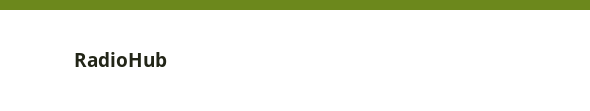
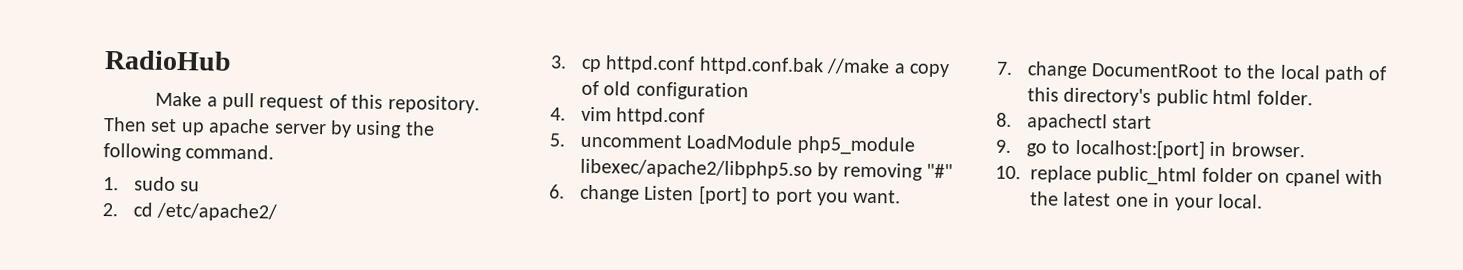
+ Make a pull request of this repository. Then set up apache server by using the following command.
+ 1. sudo su
+ 2. cd /etc/apache2/
+ 3. cp httpd.conf httpd.conf.bak //make a copy of old configuration
+ 4. vim httpd.conf
+ 5. uncomment LoadModule php5_module libexec/apache2/libphp5.so by removing "#"
+ 6. change Listen [port] to port you want.
+ 7. change DocumentRoot to the local path of this directory's public html folder.
+ 8. apachectl start
+ 9. go to localhost:[port] in browser.
+ 10. replace public_html folder on cpanel with the latest one in your local.

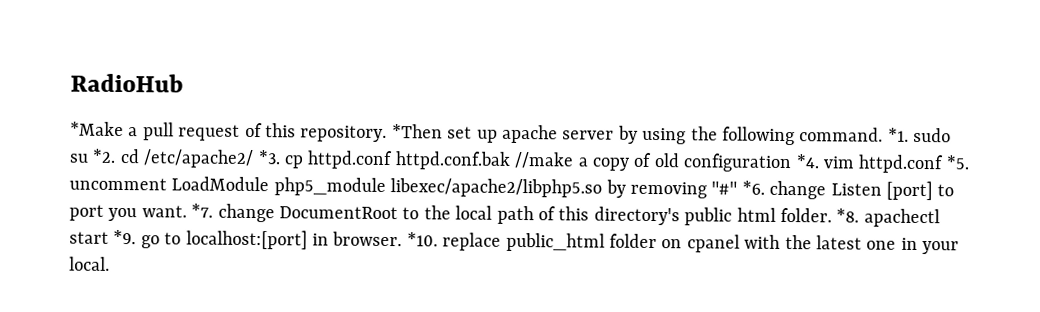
- Make a pull request of this repository.
+ *Make a pull request of this repository.
- Then set up apache server by using the following command.
- 1. sudo su
- 2. cd /etc/apache2/
- 3. cp httpd.conf httpd.conf.bak //make a copy of old configuration
- 4. vim httpd.conf
- 5. uncomment LoadModule php5_module libexec/apache2/libphp5.so by removing "#"
- 6. change Listen [port] to port you want.
- 7. change DocumentRoot to the local path of this directory's public html folder.
- 8. apachectl start
- 9. go to localhost:[port] in browser.
- 10. replace public_html folder on cpanel with the latest one in your local.
+ *Then set up apache server by using the following command. *1. sudo su *2. cd /etc/apache2/ *3. cp httpd.conf httpd.conf.bak //make a copy of old configuration *4. vim httpd.conf *5. uncomment LoadModule php5_module libexec/apache2/libphp5.so by removing "#" *6. change Listen [port] to port you want. *7. change DocumentRoot to the local path of this directory's public html folder. *8. apachectl start *9. go to localhost:[port] in browser. *10. replace public_html folder on cpanel with the latest one in your local.

